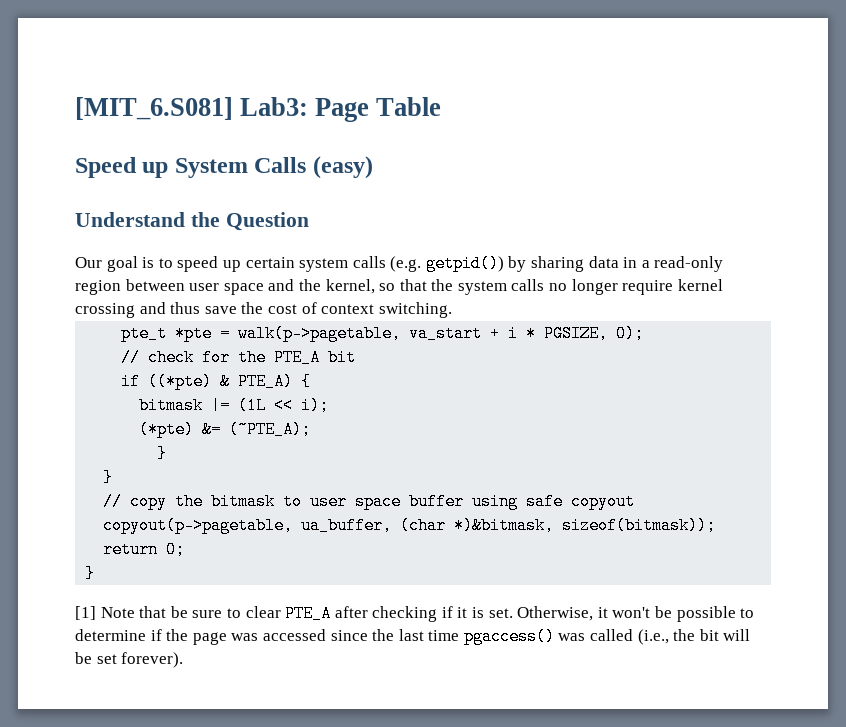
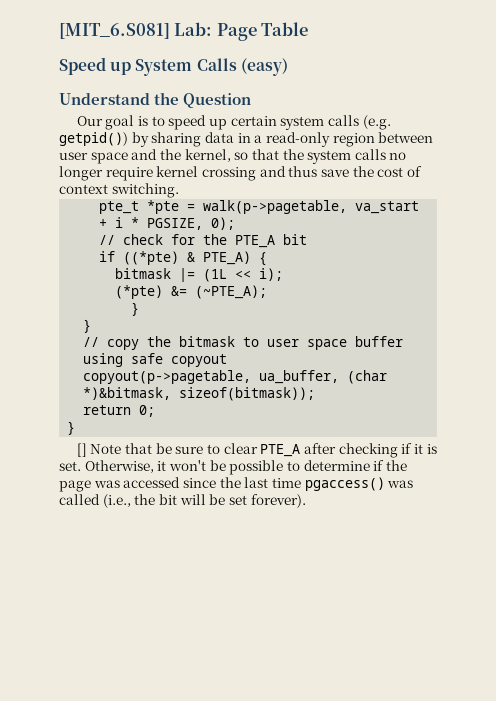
- [MIT_6.S081] Lab3: Page Table
+ [MIT_6.S081] Lab: Page Table
- [1] Note that be sure to clear PTE_A after checking if it is set.
+ [] Note that be sure to clear PTE_A after checking if it is set.

